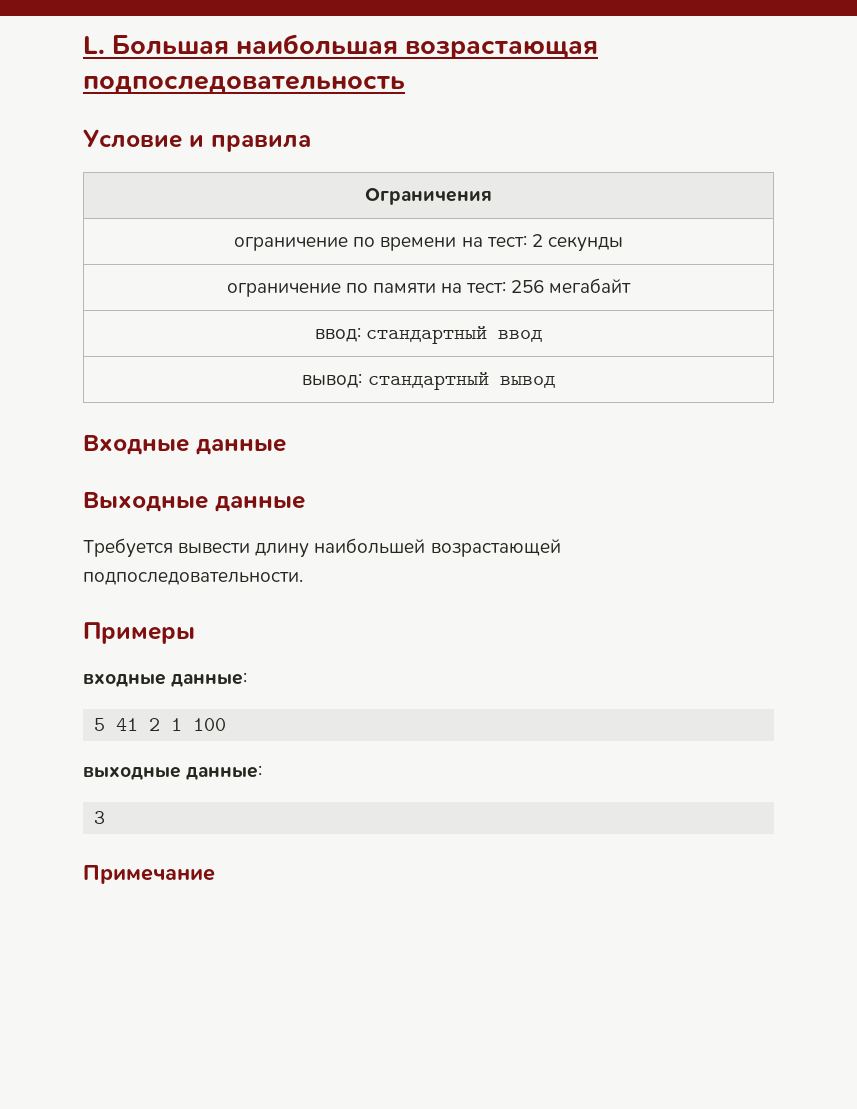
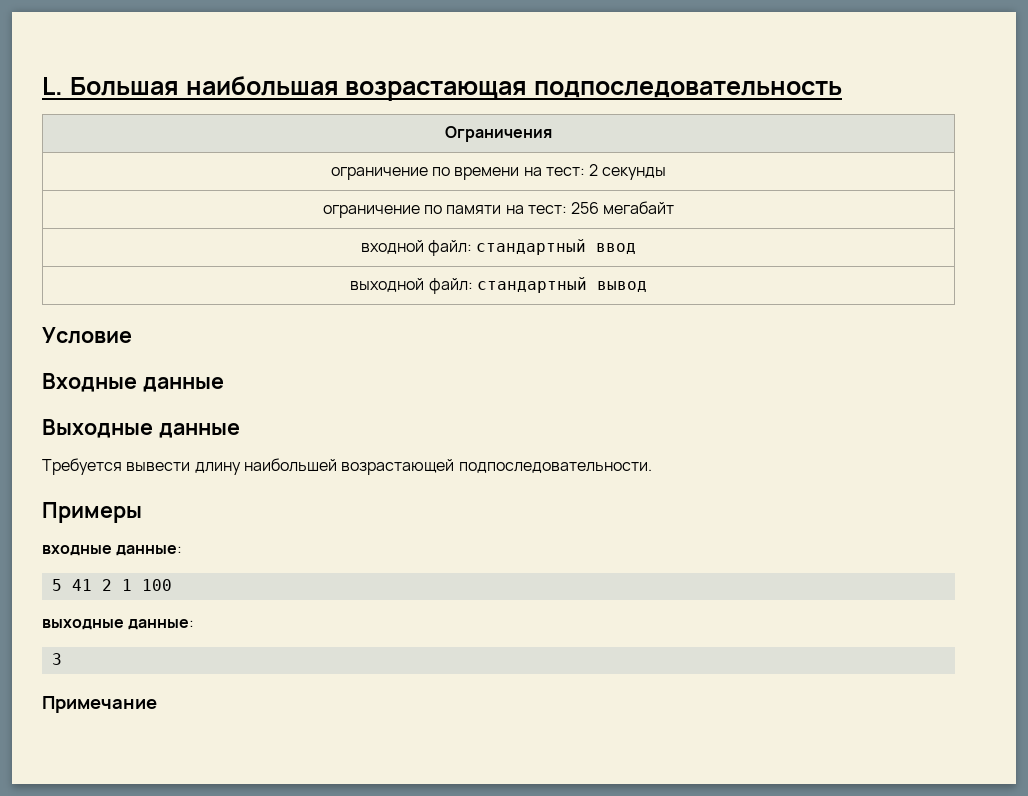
- Условие и правила
- ввод: стандартный ввод
+ входной файл: стандартный ввод
- вывод: стандартный вывод
+ выходной файл: стандартный вывод
+ Условие

